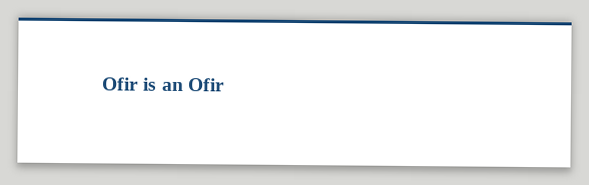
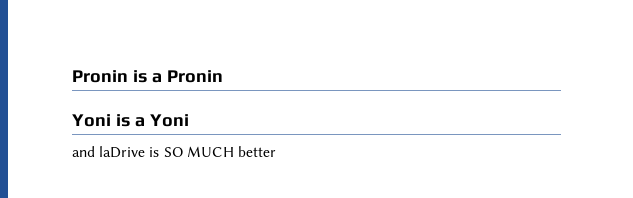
- Ofir is an Ofir
+ Pronin is a Pronin
+ Yoni is a Yoni
+ and laDrive is SO MUCH better

